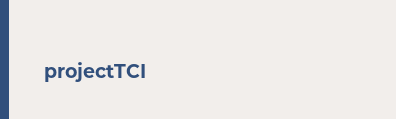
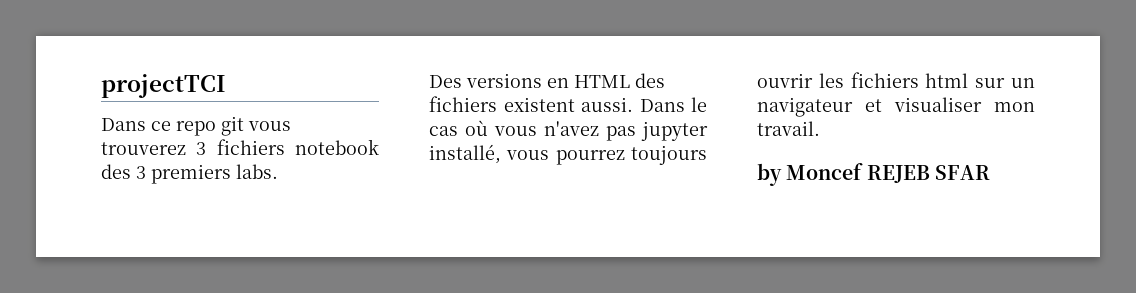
+ Dans ce repo git vous trouverez 3 fichiers notebook des 3 premiers labs.
+ Des versions en HTML des fichiers existent aussi. Dans le cas où vous n'avez pas jupyter installé, vous pourrez toujours ouvrir les fichiers html sur un navigateur et visualiser mon travail.
+ by Moncef REJEB SFAR

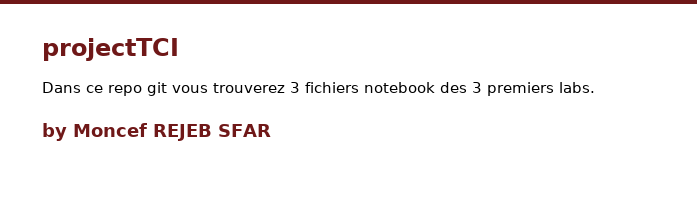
- Des versions en HTML des fichiers existent aussi. Dans le cas où vous n'avez pas jupyter installé, vous pourrez toujours ouvrir les fichiers html sur un navigateur et visualiser mon travail.

